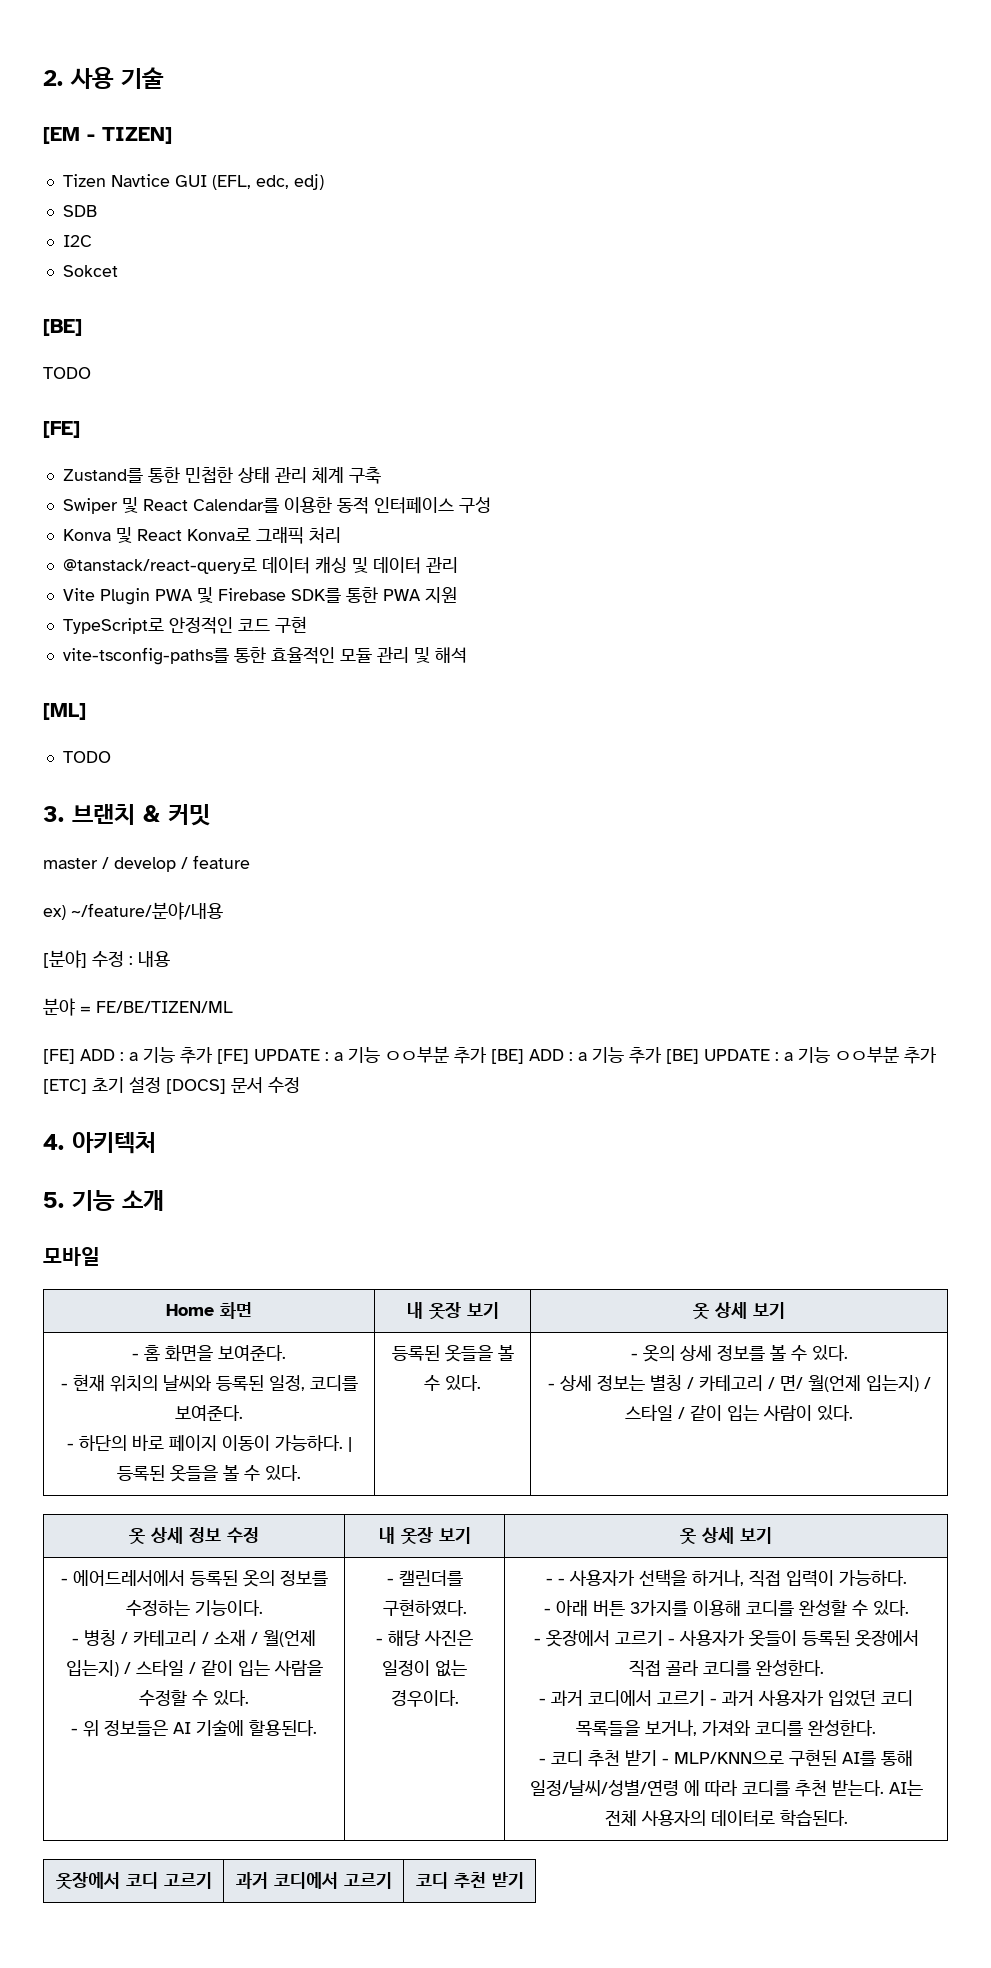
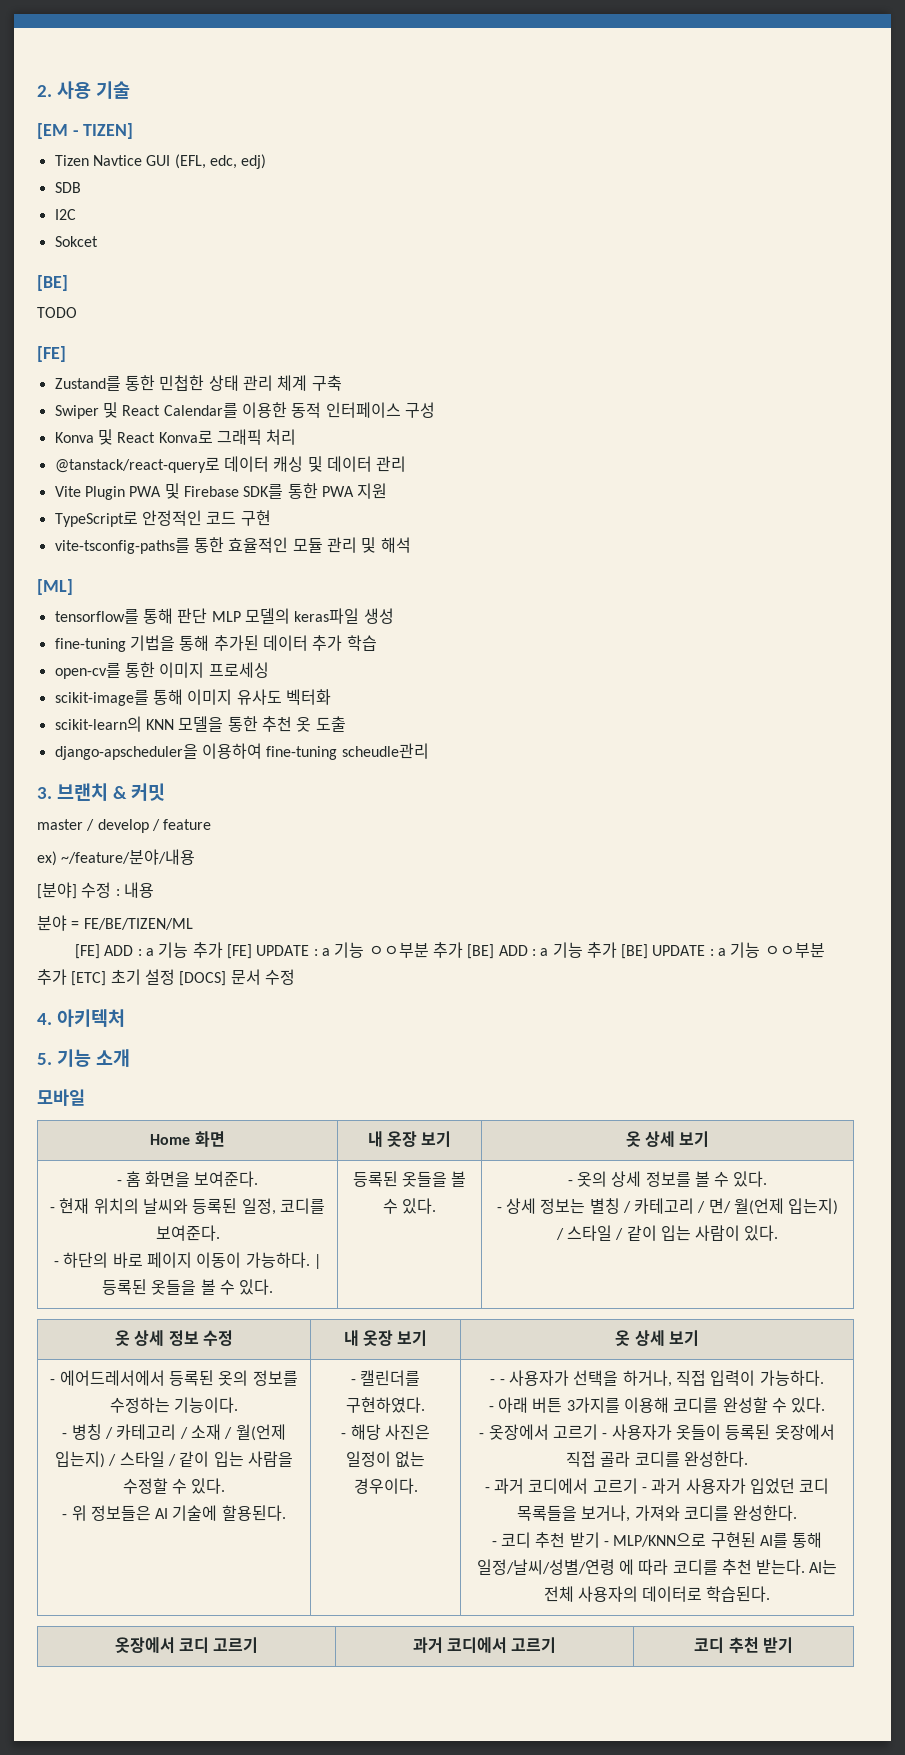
  [ML]
- TODO
+ tensorflow를 통해 판단 MLP 모델의 keras파일 생성
+ fine-tuning 기법을 통해 추가된 데이터 추가 학습
+ open-cv를 통한 이미지 프로세싱
+ scikit-image를 통해 이미지 유사도 벡터화
+ scikit-learn의 KNN 모델을 통한 추천 옷 도출
+ django-apscheduler을 이용하여 fine-tuning scheudle관리

